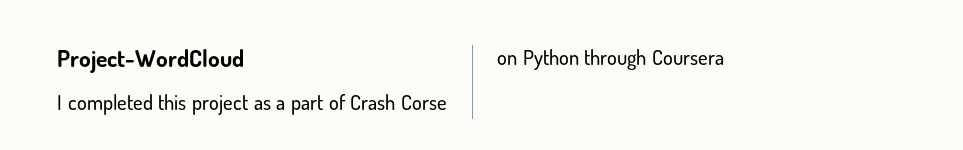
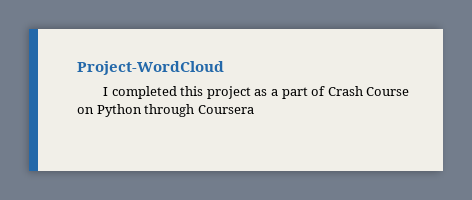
- I completed this project as a part of Crash Corse on Python through Coursera
+ I completed this project as a part of Crash Course on Python through Coursera

